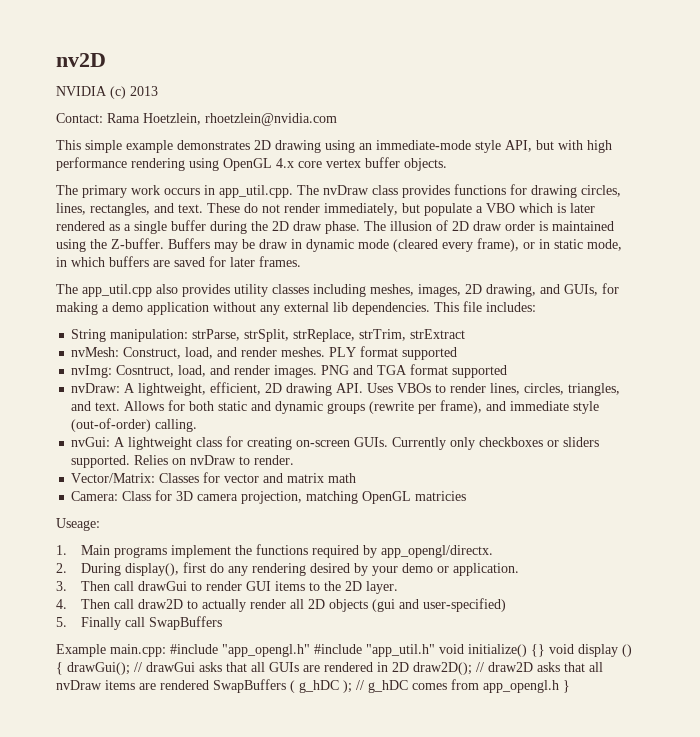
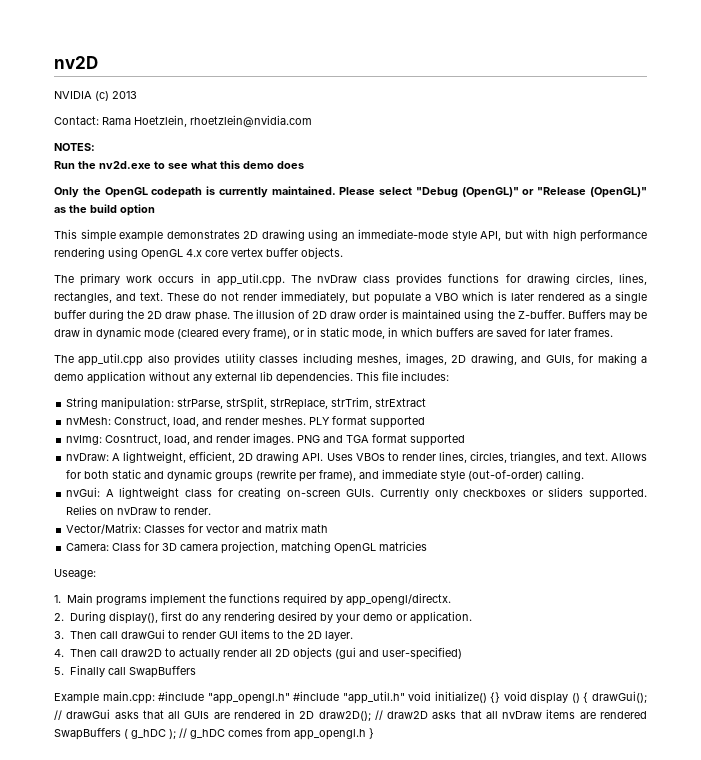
+ NOTES:
+ Run the nv2d.exe to see what this demo does
+ Only the OpenGL codepath is currently maintained. Please select "Debug (OpenGL)" or "Release (OpenGL)" as the build option

